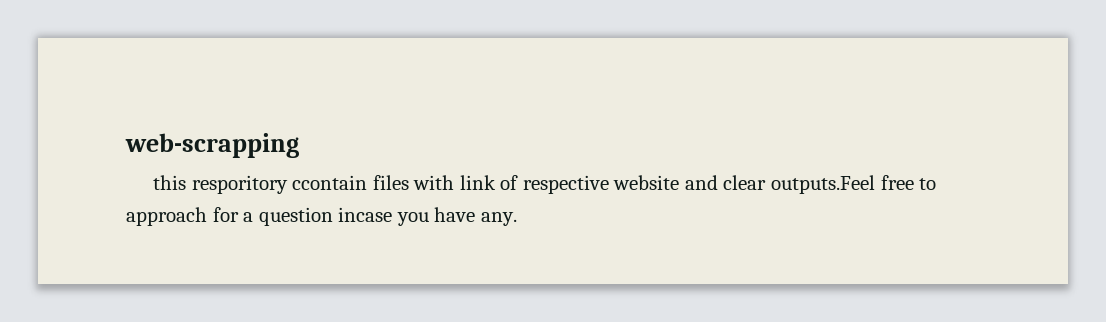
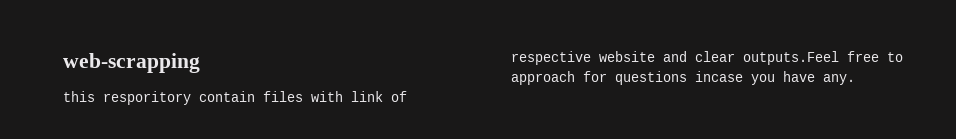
- this resporitory ccontain files with link of respective website and clear outputs.Feel free to approach for a question incase you have any.
+ this resporitory contain files with link of respective website and clear outputs.Feel free to approach for questions incase you have any.

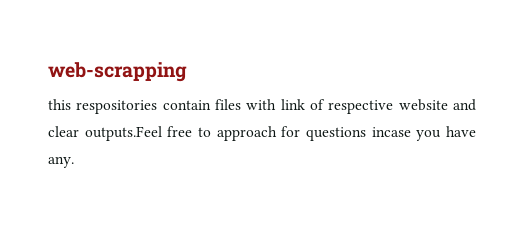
- this resporitory contain files with link of respective website and clear outputs.Feel free to approach for questions incase you have any.
+ this respositories contain files with link of respective website and clear outputs.Feel free to approach for questions incase you have any.

